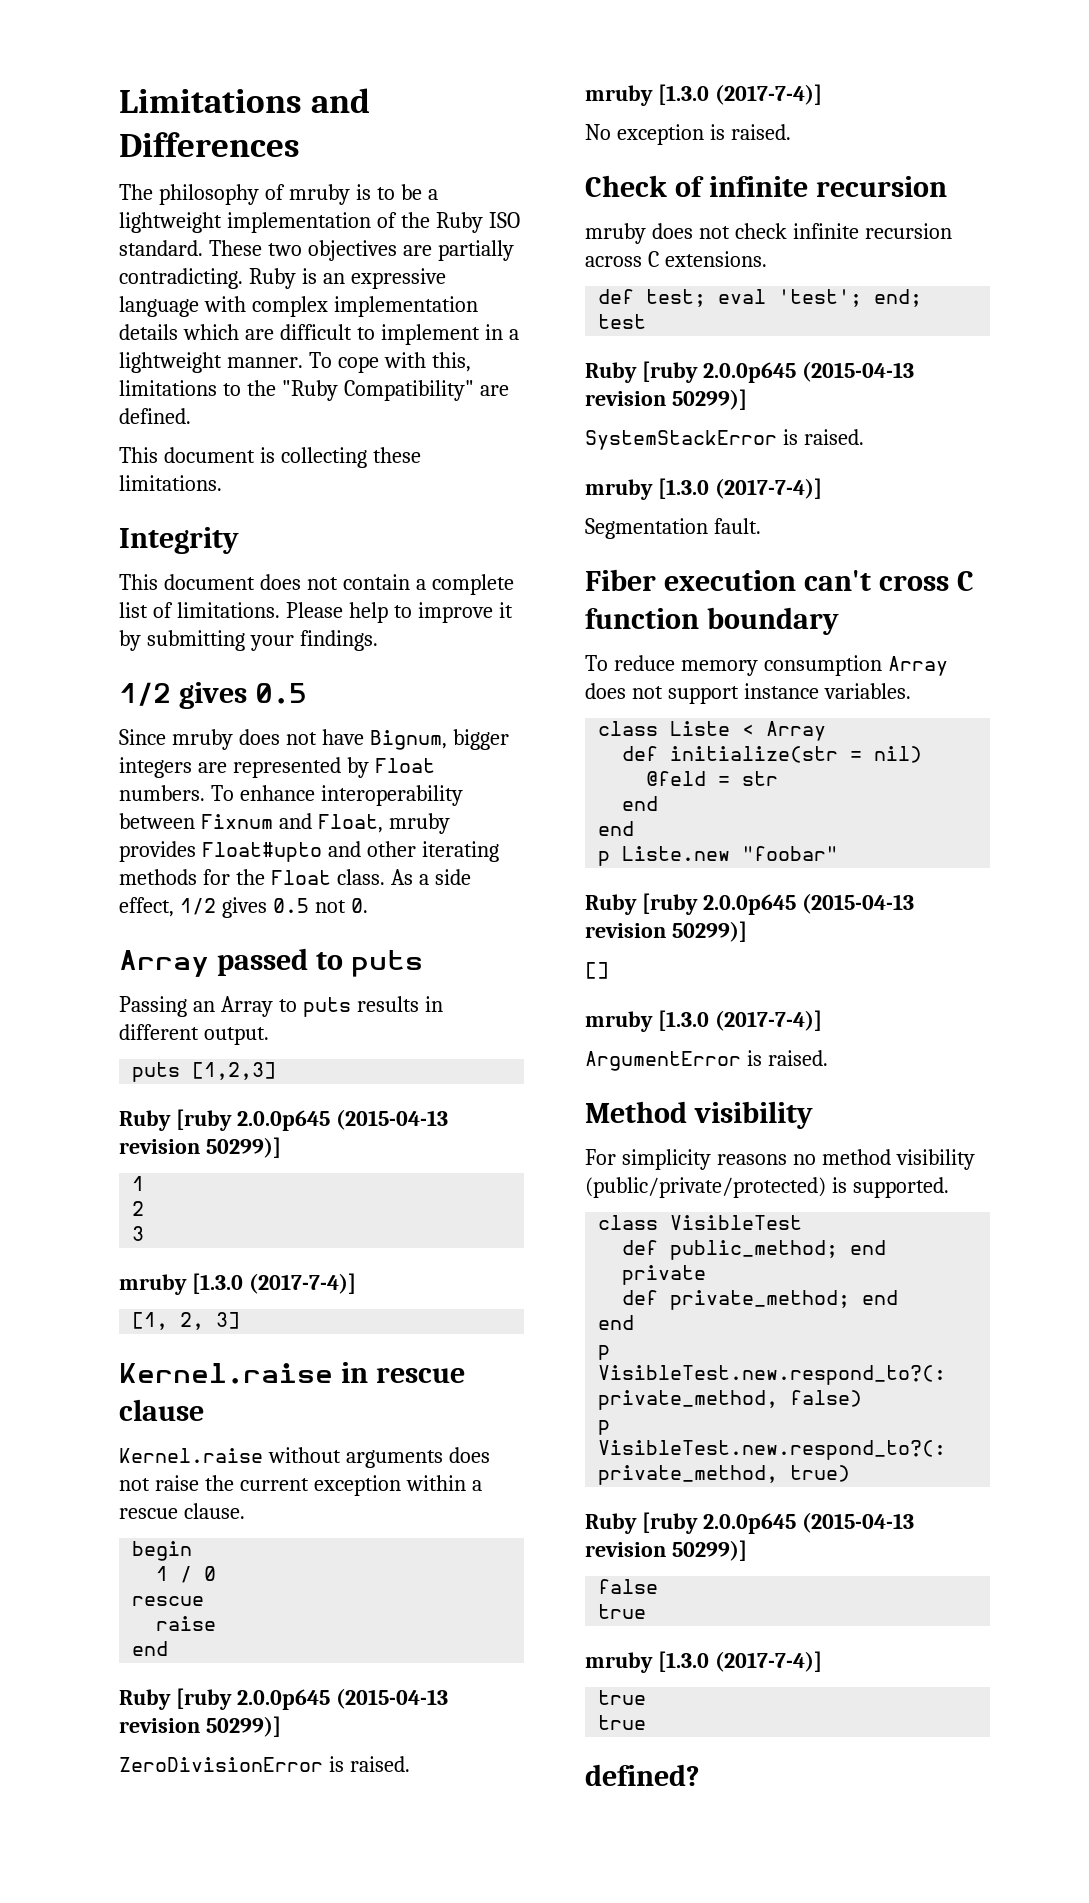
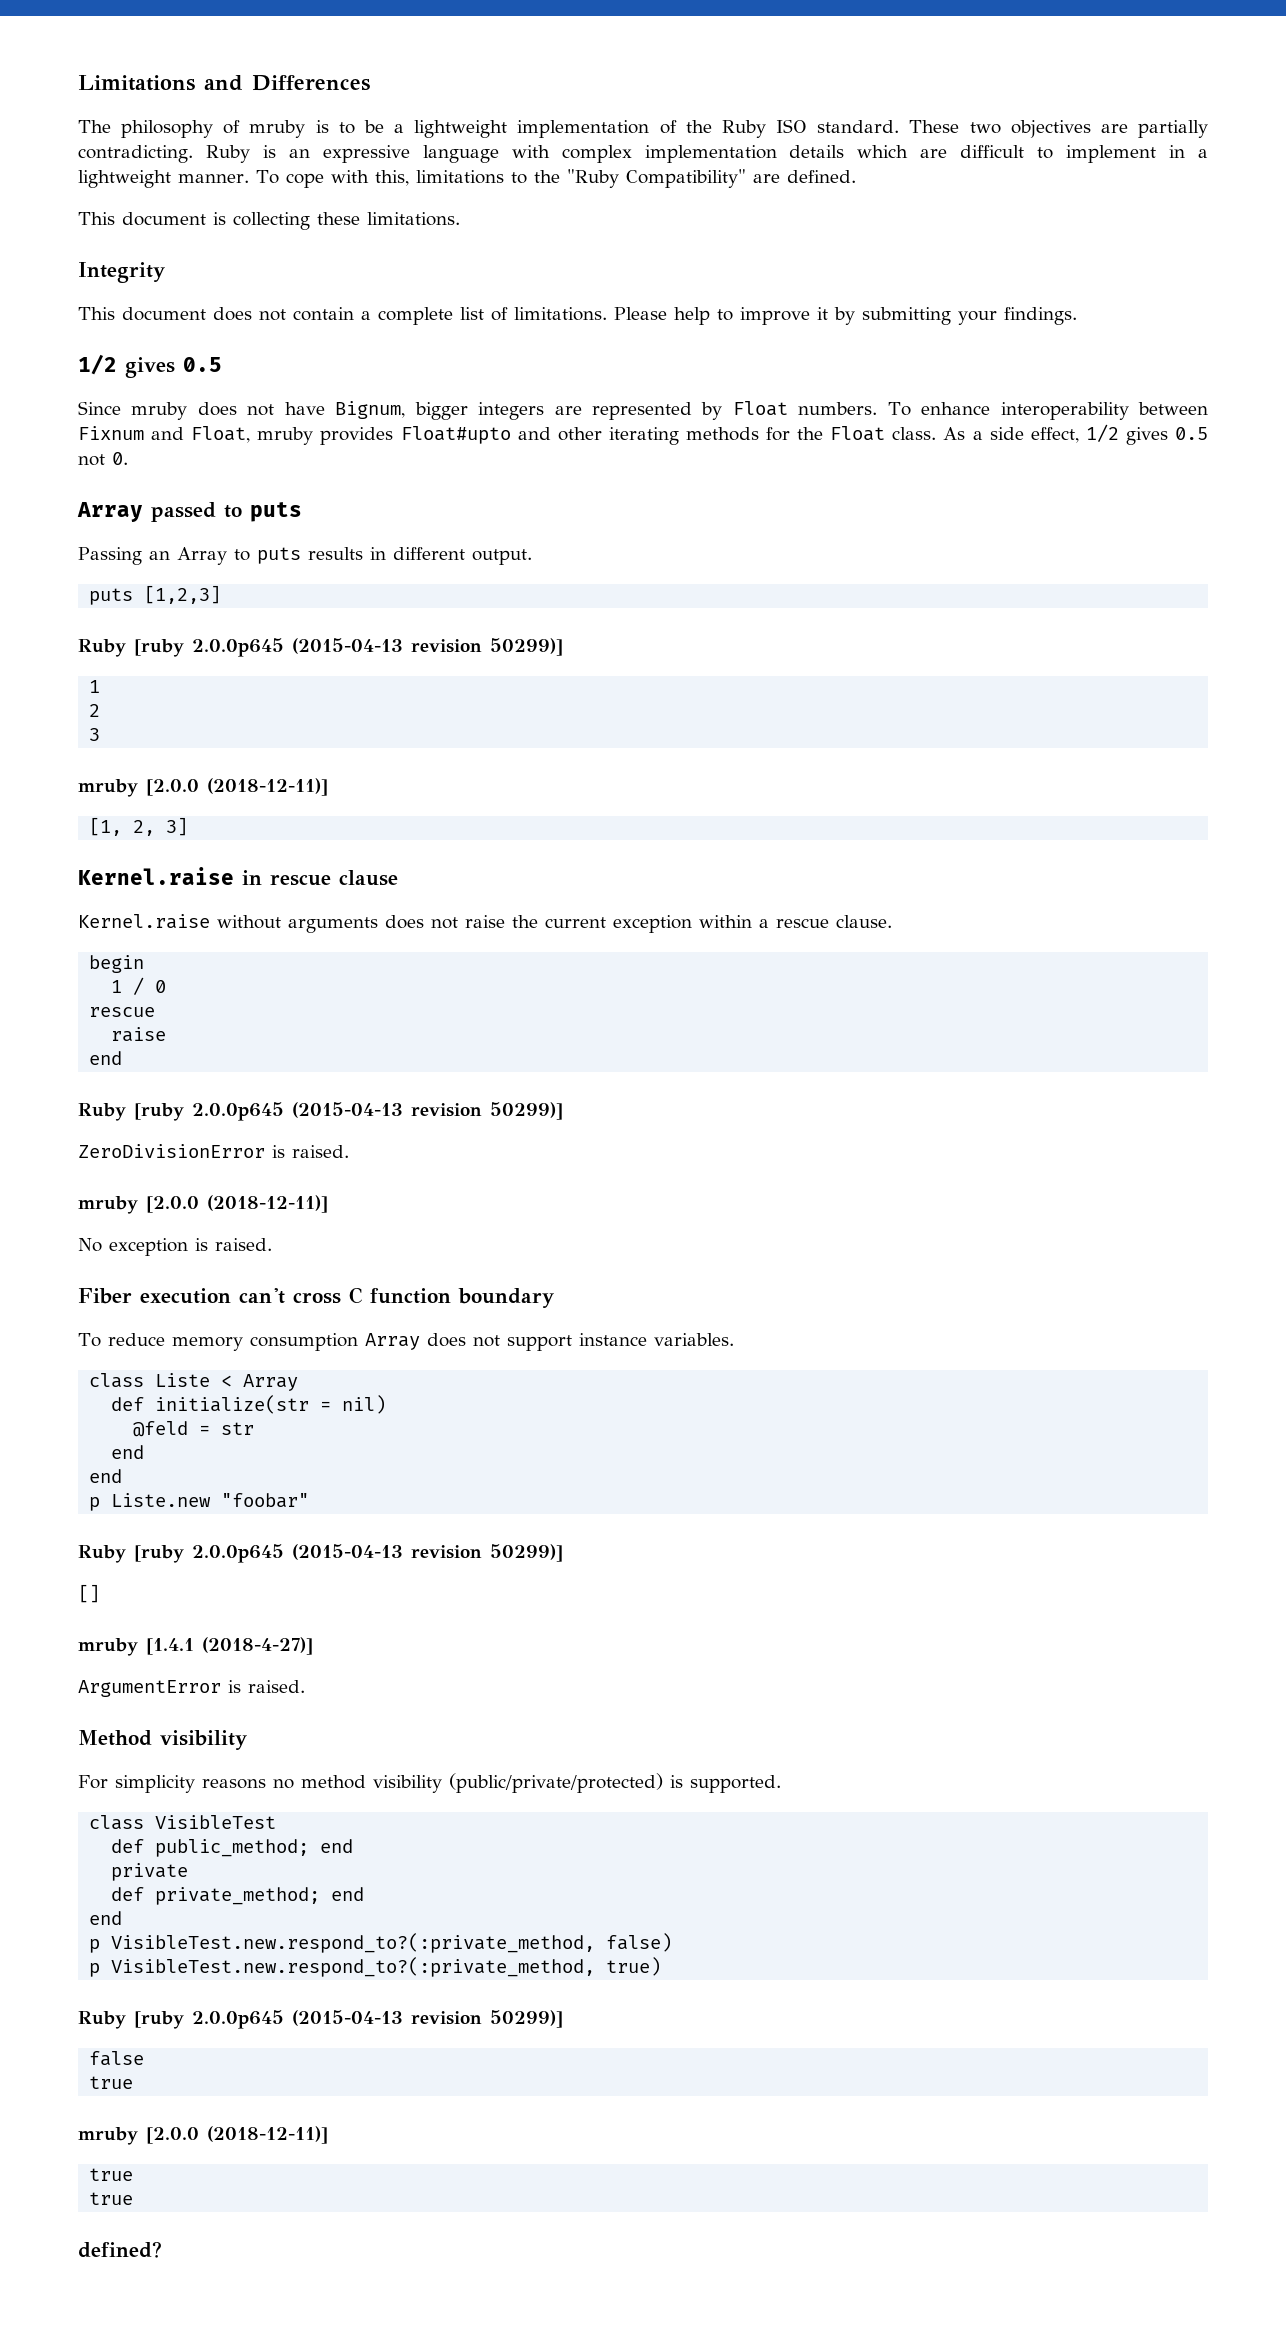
  3
- mruby [1.3.0 (2017-7-4)]
+ mruby [2.0.0 (2018-12-11)]
  ZeroDivisionError is raised.
- mruby [1.3.0 (2017-7-4)]
+ mruby [2.0.0 (2018-12-11)]
- Check of infinite recursion
- mruby does not check infinite recursion across C extensions.
- def test; eval 'test'; end; test
- Ruby [ruby 2.0.0p645 (2015-04-13 revision 50299)]
- SystemStackError is raised.
- mruby [1.3.0 (2017-7-4)]
- Segmentation fault.
  []
- mruby [1.3.0 (2017-7-4)]
+ mruby [1.4.1 (2018-4-27)]
  false
  true
- mruby [1.3.0 (2017-7-4)]
+ mruby [2.0.0 (2018-12-11)]

